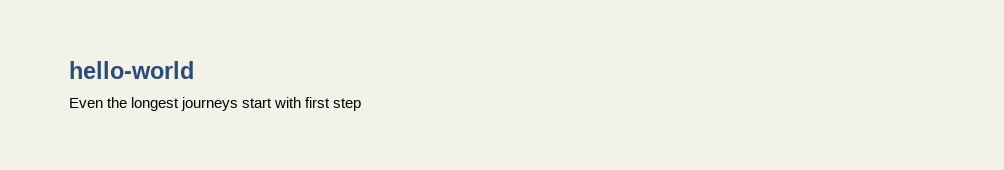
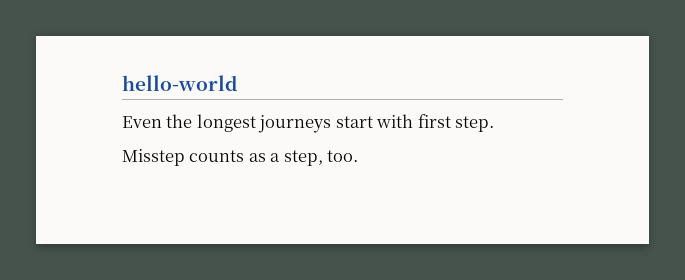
- Even the longest journeys start with first step
+ Even the longest journeys start with first step.
+ Misstep counts as a step, too.

